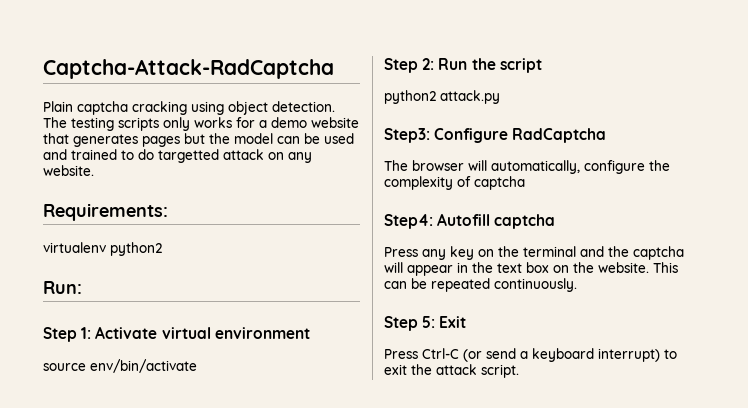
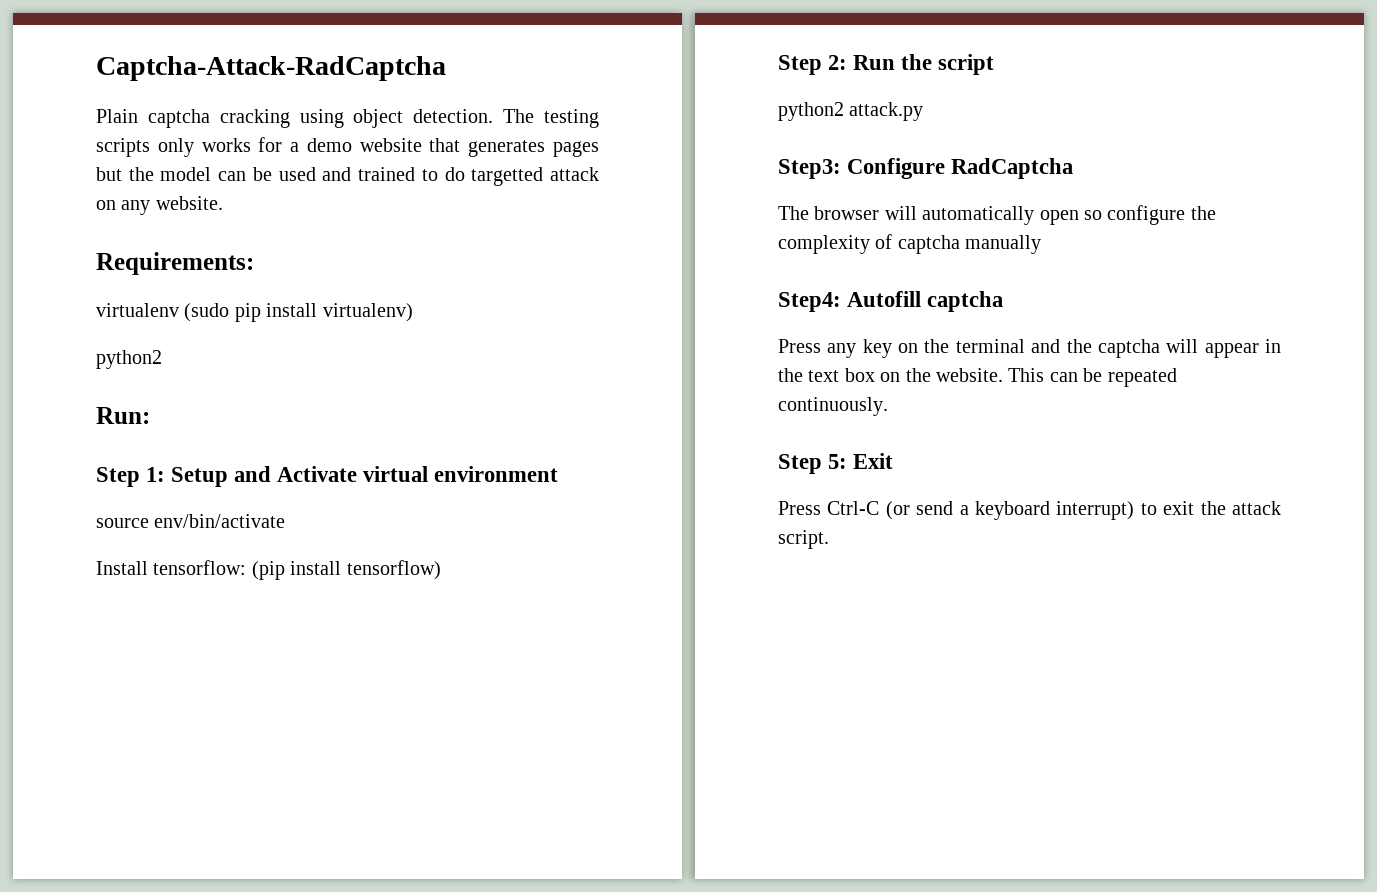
- virtualenv python2
+ virtualenv (sudo pip install virtualenv)
+ python2
- Step 1: Activate virtual environment
+ Step 1: Setup and Activate virtual environment
+ Install tensorflow: (pip install tensorflow)
- The browser will automatically, configure the complexity of captcha
+ The browser will automatically open so configure the complexity of captcha manually

